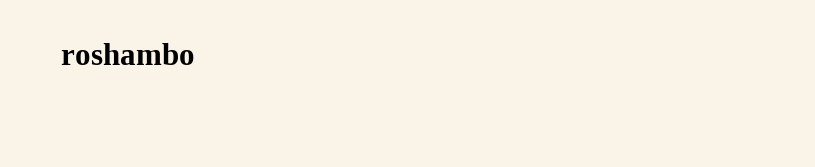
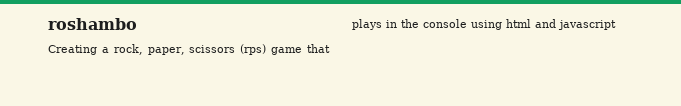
+ Creating a rock, paper, scissors (rps) game that plays in the console using html and javascript

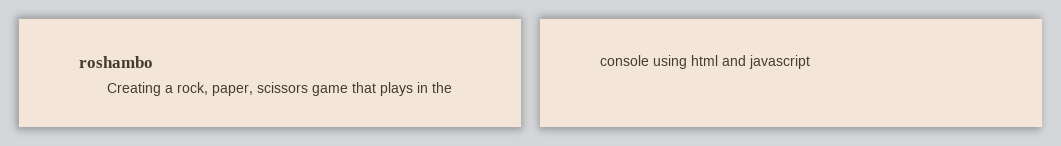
- Creating a rock, paper, scissors (rps) game that plays in the console using html and javascript
+ Creating a rock, paper, scissors game that plays in the console using html and javascript

